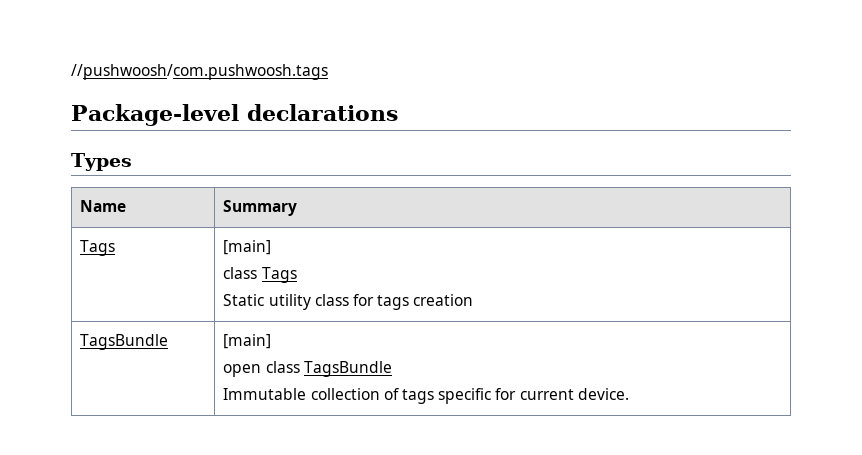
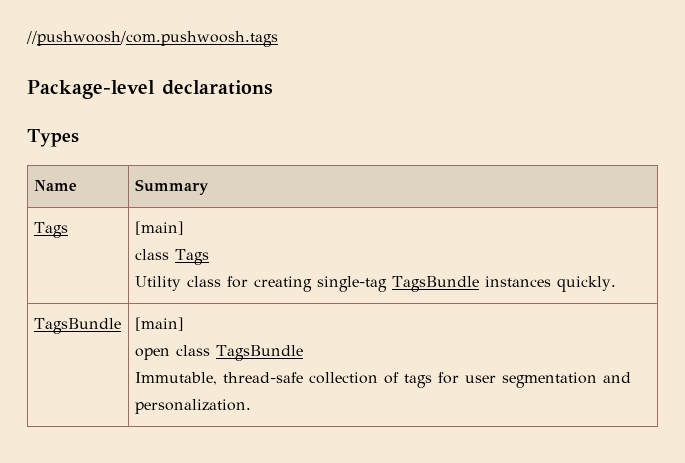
  Tags | [main]
  class Tags
- Static utility class for tags creation
+ Utility class for creating single-tag TagsBundle instances quickly.
  TagsBundle | [main]
  open class TagsBundle
- Immutable collection of tags specific for current device.
+ Immutable, thread-safe collection of tags for user segmentation and personalization.

